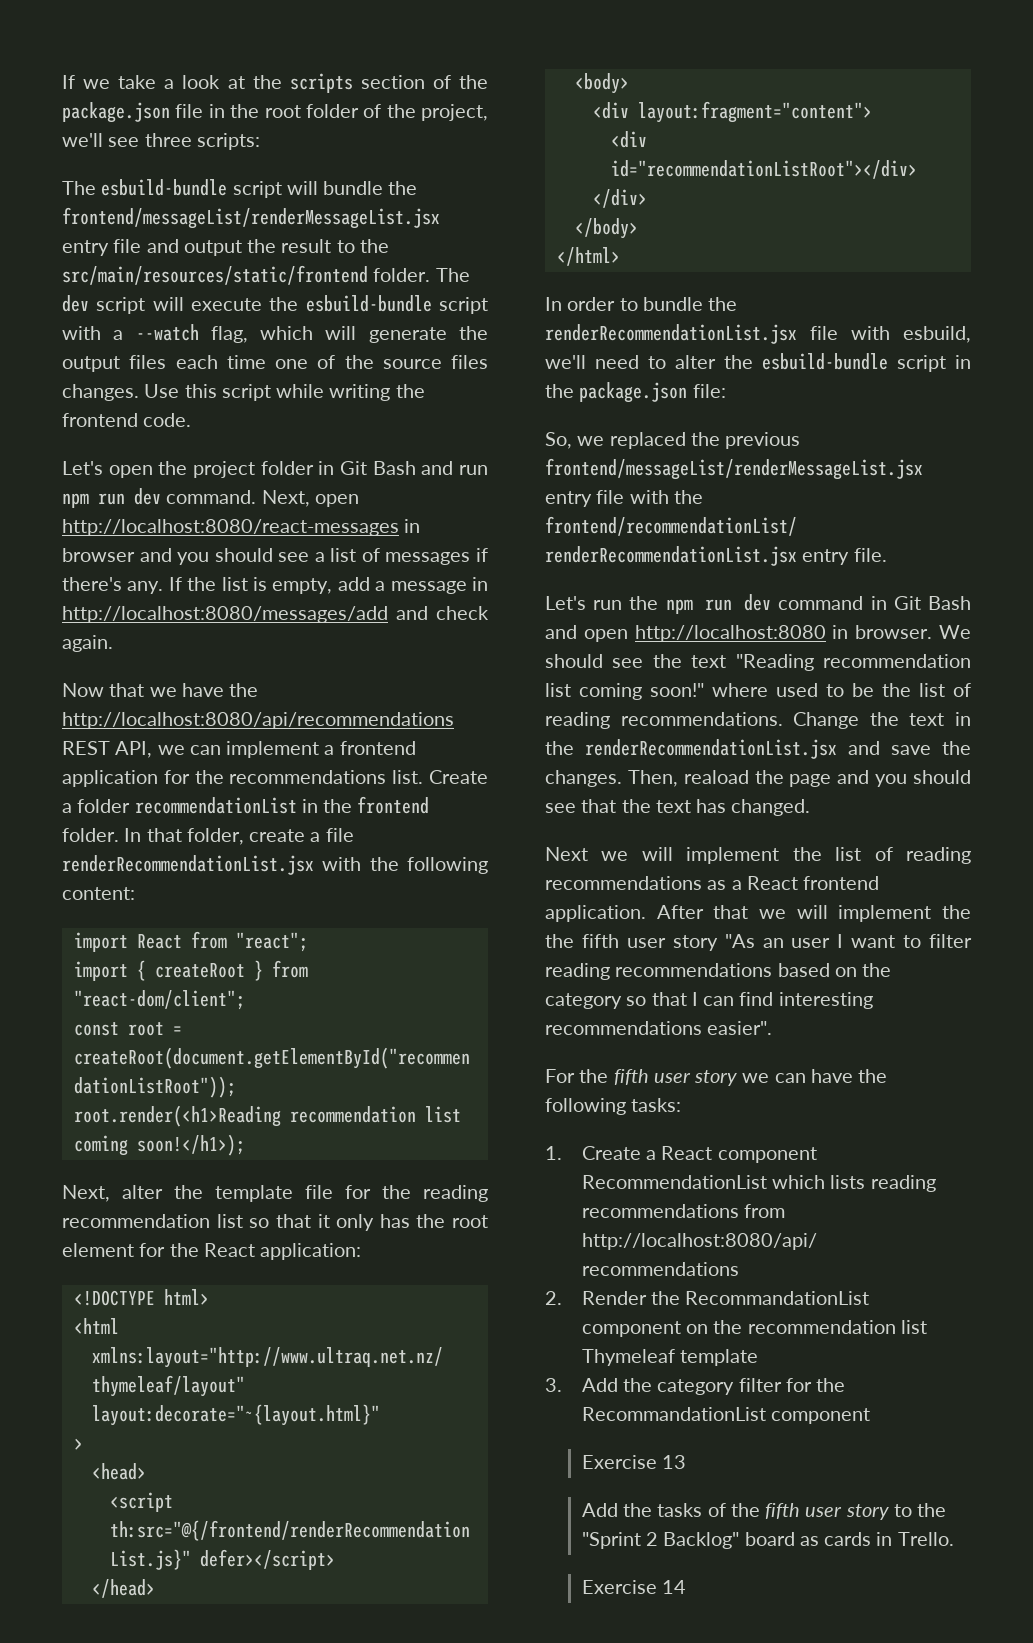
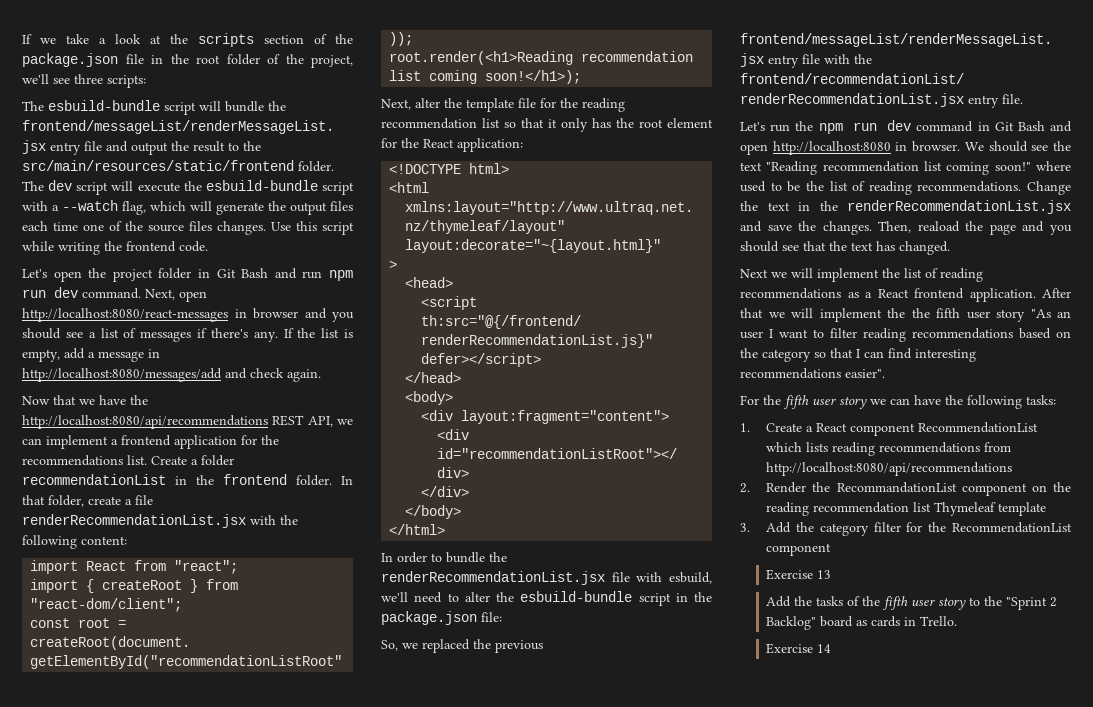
- 2. Render the RecommandationList component on the recommendation list Thymeleaf template
+ 2. Render the RecommandationList component on the reading recommendation list Thymeleaf template
- 3. Add the category filter for the RecommandationList component
+ 3. Add the category filter for the RecommendationList component

